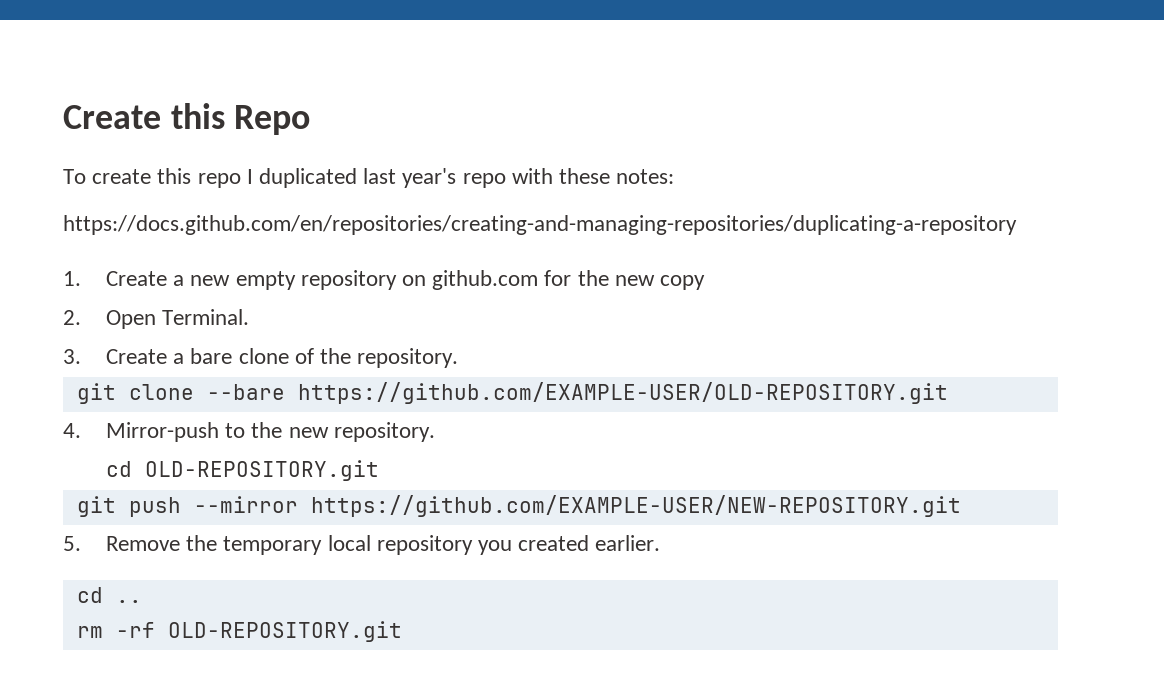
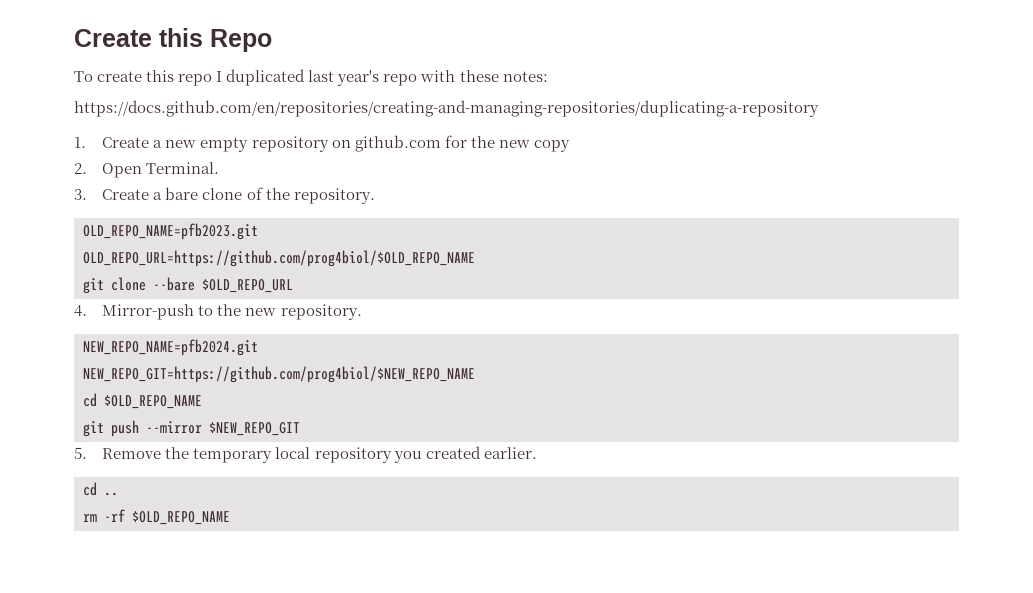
+ OLD_REPO_NAME=pfb2023.git
+ OLD_REPO_URL=https://github.com/prog4biol/$OLD_REPO_NAME
- git clone --bare https://github.com/EXAMPLE-USER/OLD-REPOSITORY.git
+ git clone --bare $OLD_REPO_URL
- cd OLD-REPOSITORY.git
+ NEW_REPO_NAME=pfb2024.git
+ NEW_REPO_GIT=https://github.com/prog4biol/$NEW_REPO_NAME
+ cd $OLD_REPO_NAME
- git push --mirror https://github.com/EXAMPLE-USER/NEW-REPOSITORY.git
+ git push --mirror $NEW_REPO_GIT
- rm -rf OLD-REPOSITORY.git
+ rm -rf $OLD_REPO_NAME

